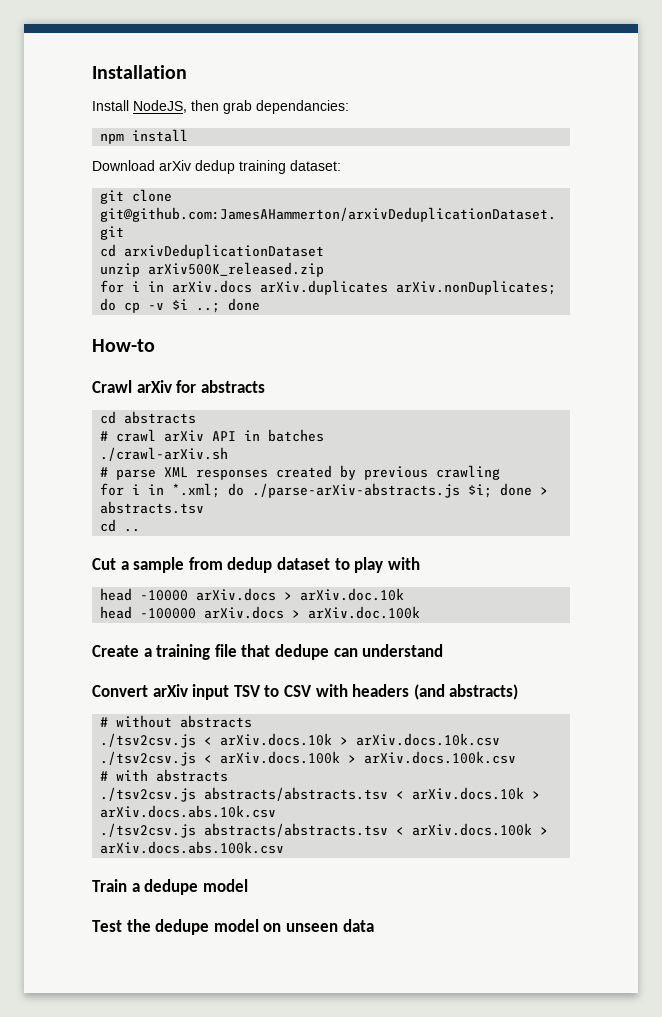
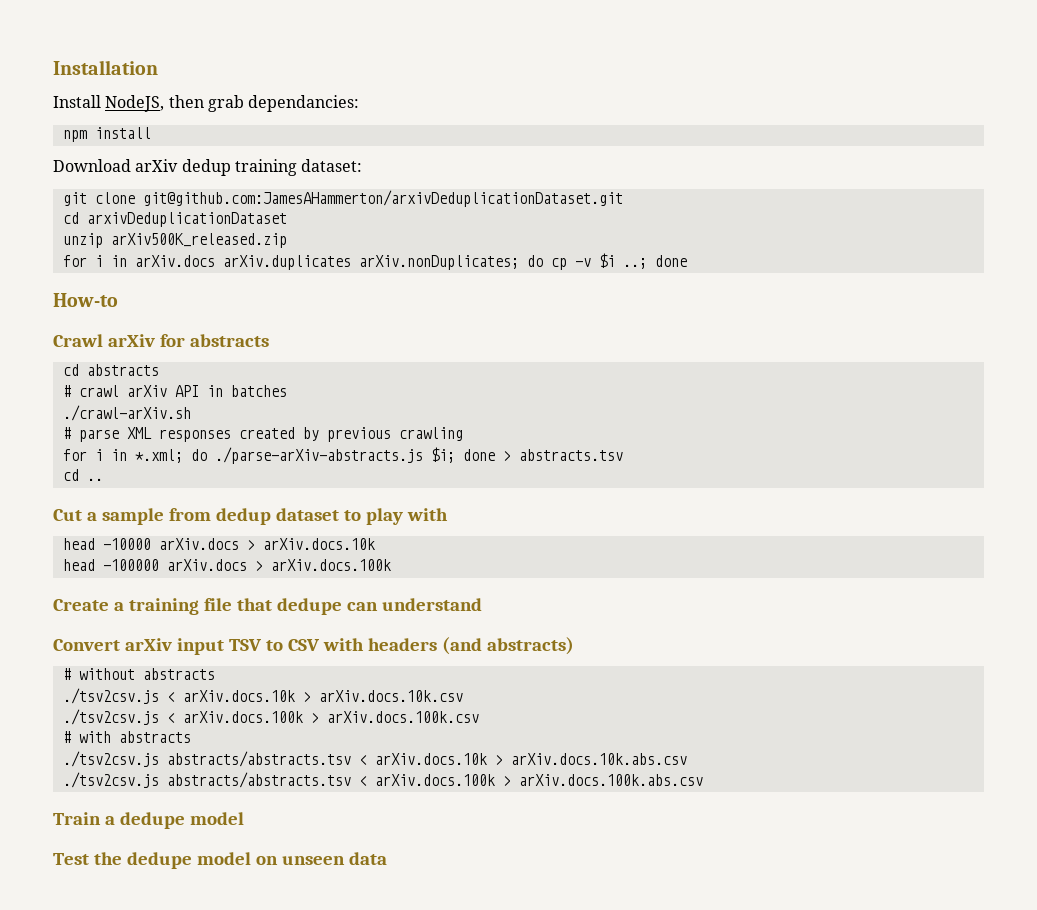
- head -10000 arXiv.docs > arXiv.doc.10k
+ head -10000 arXiv.docs > arXiv.docs.10k
- head -100000 arXiv.docs > arXiv.doc.100k
+ head -100000 arXiv.docs > arXiv.docs.100k
- ./tsv2csv.js abstracts/abstracts.tsv < arXiv.docs.10k > arXiv.docs.abs.10k.csv
+ ./tsv2csv.js abstracts/abstracts.tsv < arXiv.docs.10k > arXiv.docs.10k.abs.csv
- ./tsv2csv.js abstracts/abstracts.tsv < arXiv.docs.100k > arXiv.docs.abs.100k.csv
+ ./tsv2csv.js abstracts/abstracts.tsv < arXiv.docs.100k > arXiv.docs.100k.abs.csv

